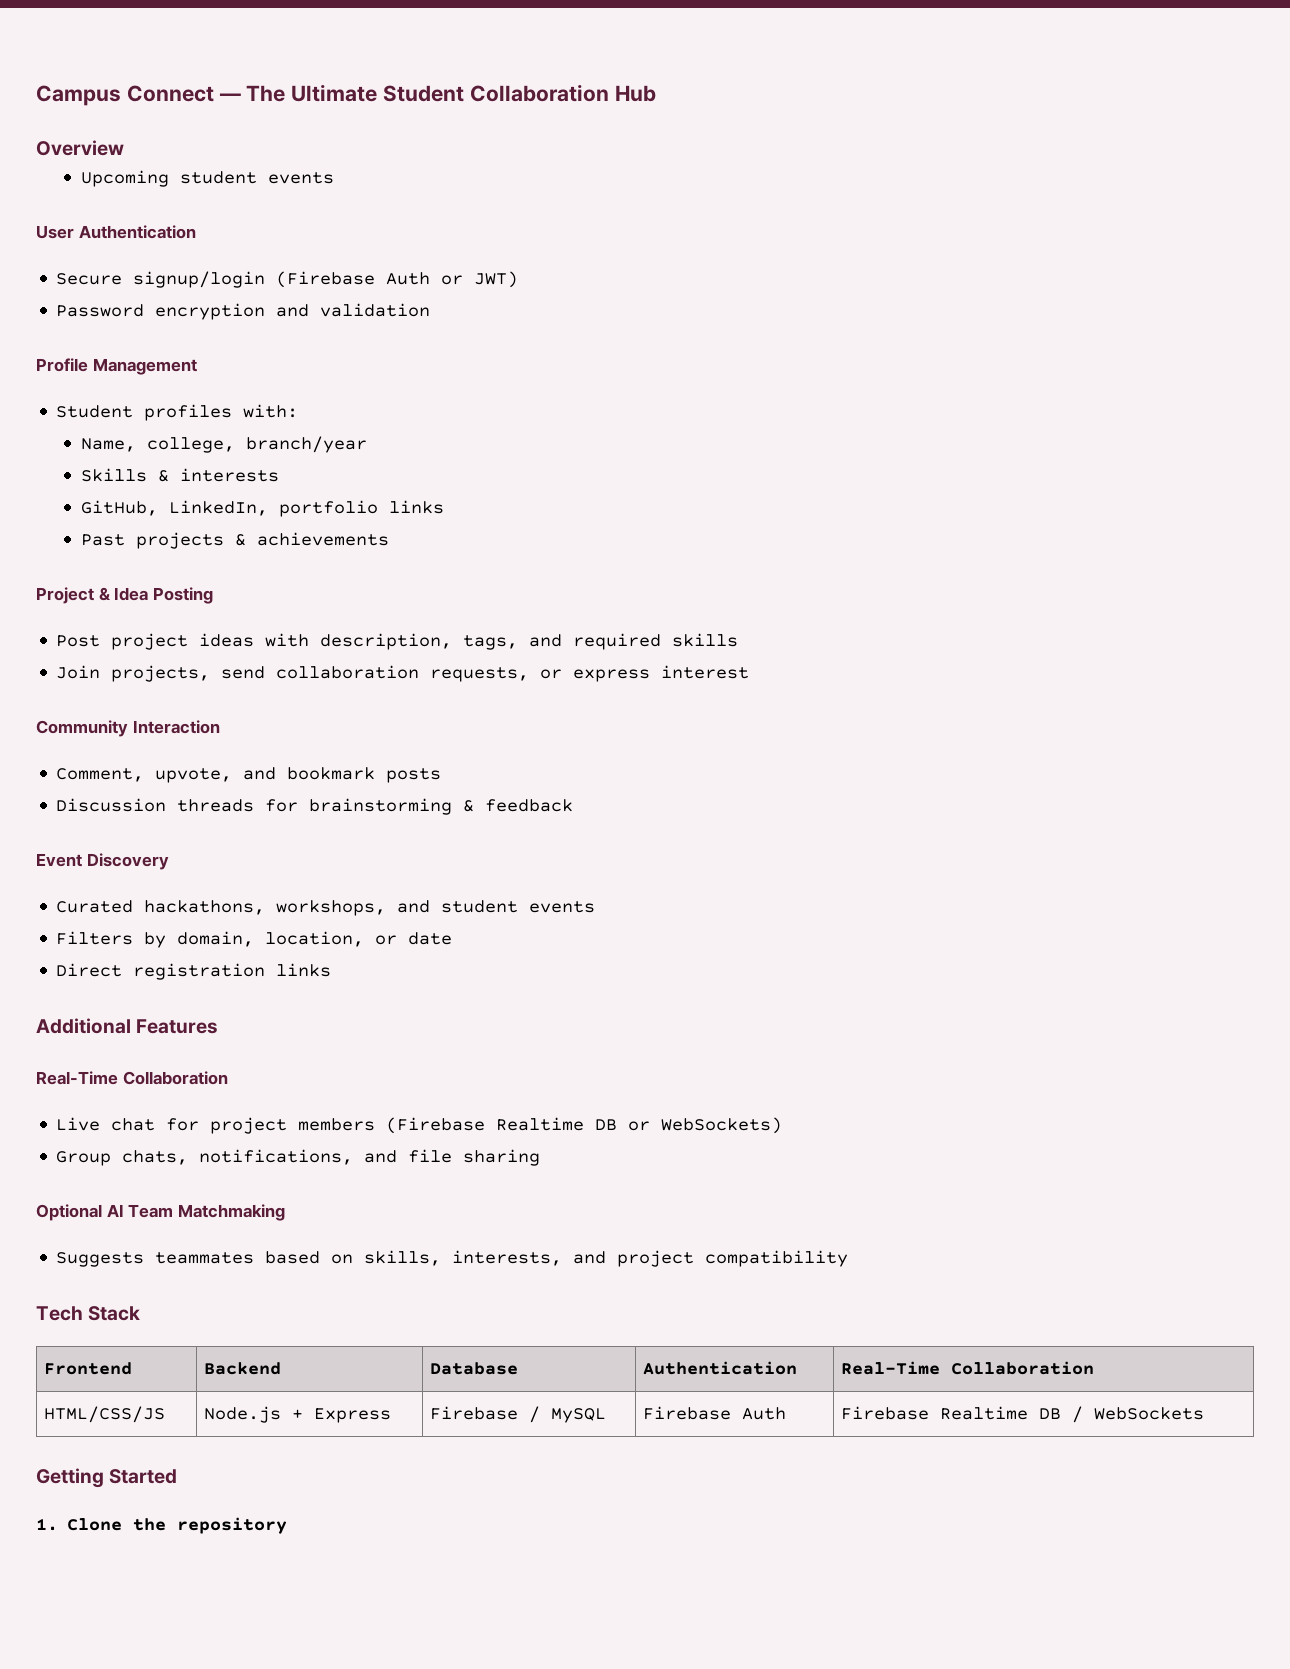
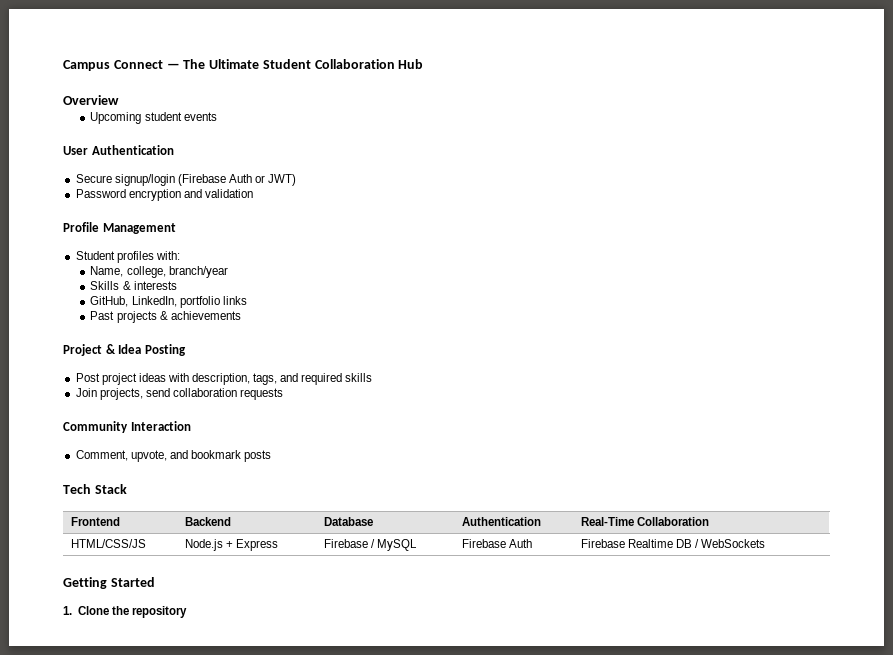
- Join projects, send collaboration requests, or express interest
+ Join projects, send collaboration requests
- Discussion threads for brainstorming & feedback
- Event Discovery
- Curated hackathons, workshops, and student events
- Filters by domain, location, or date
- Direct registration links
- Additional Features
- Real-Time Collaboration
- Live chat for project members (Firebase Realtime DB or WebSockets)
- Group chats, notifications, and file sharing
- Optional AI Team Matchmaking
- Suggests teammates based on skills, interests, and project compatibility

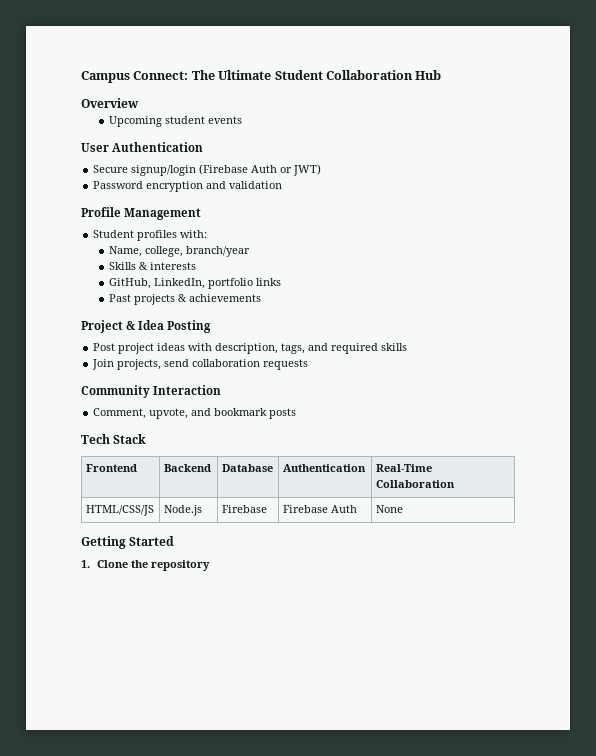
- Campus Connect — The Ultimate Student Collaboration Hub
+ Campus Connect: The Ultimate Student Collaboration Hub
- HTML/CSS/JS | Node.js + Express | Firebase / MySQL | Firebase Auth | Firebase Realtime DB / WebSockets
+ HTML/CSS/JS | Node.js | Firebase | Firebase Auth | None

